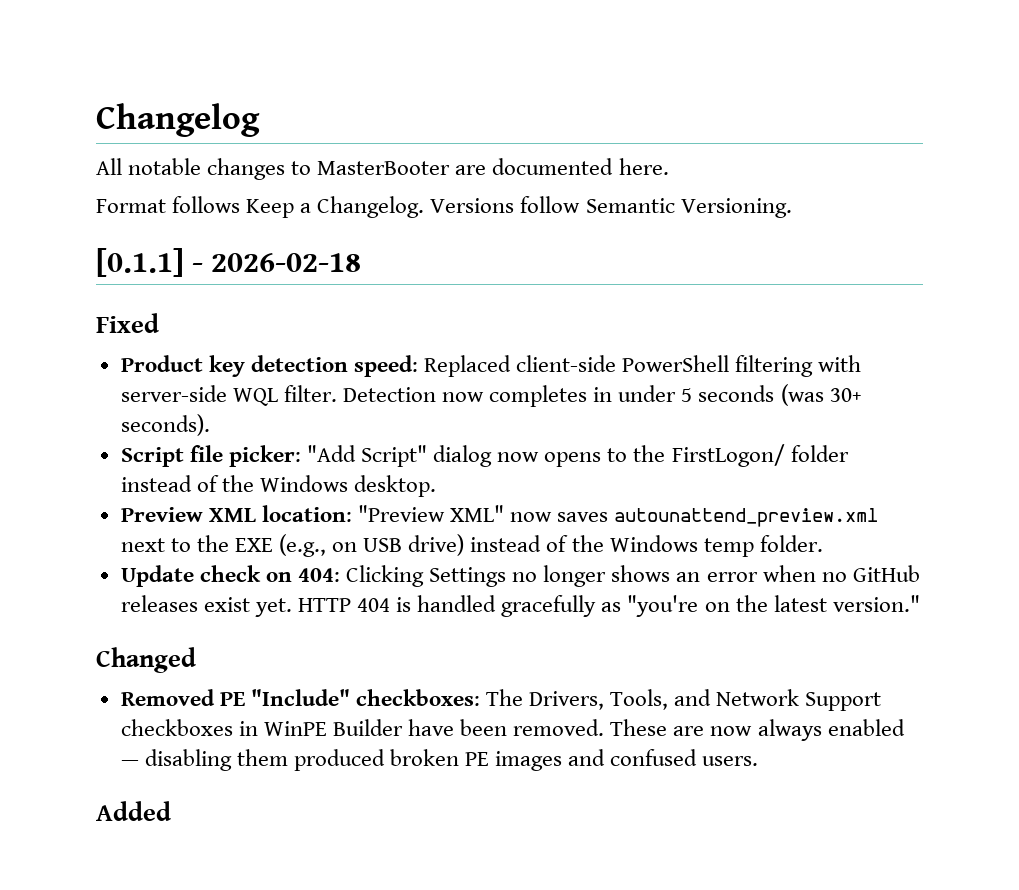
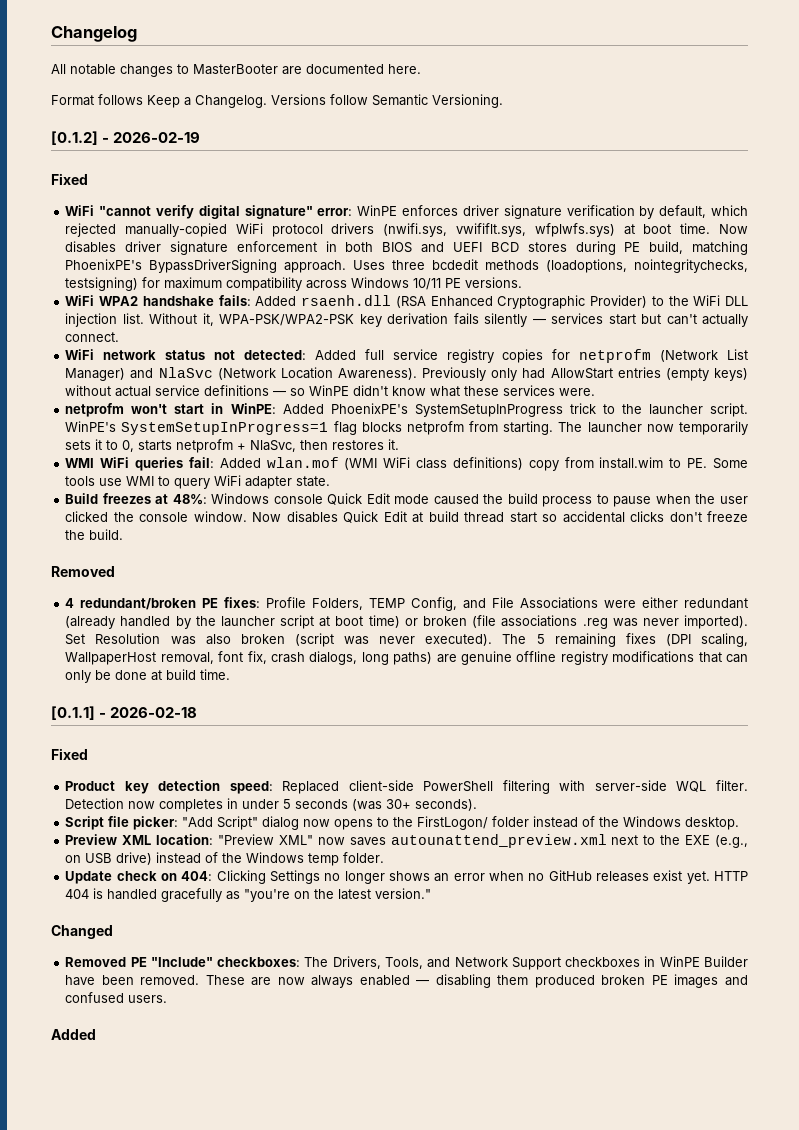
+ [0.1.2] - 2026-02-19
+ Fixed
+ WiFi "cannot verify digital signature" error: WinPE enforces driver signature verification by default, which rejected manually-copied WiFi protocol drivers (nwifi.sys, vwififlt.sys, wfplwfs.sys) at boot time. Now disables driver signature enforcement in both BIOS and UEFI BCD stores during PE build, matching PhoenixPE's BypassDriverSigning approach. Uses three bcdedit methods (loadoptions, nointegritychecks, testsigning) for maximum compatibility across Windows 10/11 PE versions.
+ WiFi WPA2 handshake fails: Added rsaenh.dll (RSA Enhanced Cryptographic Provider) to the WiFi DLL injection list. Without it, WPA-PSK/WPA2-PSK key derivation fails silently — services start but can't actually connect.
+ WiFi network status not detected: Added full service registry copies for netprofm (Network List Manager) and NlaSvc (Network Location Awareness). Previously only had AllowStart entries (empty keys) without actual service definitions — so WinPE didn't know what these services were.
+ netprofm won't start in WinPE: Added PhoenixPE's SystemSetupInProgress trick to the launcher script. WinPE's SystemSetupInProgress=1 flag blocks netprofm from starting. The launcher now temporarily sets it to 0, starts netprofm + NlaSvc, then restores it.
+ WMI WiFi queries fail: Added wlan.mof (WMI WiFi class definitions) copy from install.wim to PE. Some tools use WMI to query WiFi adapter state.
+ Build freezes at 48%: Windows console Quick Edit mode caused the build process to pause when the user clicked the console window. Now disables Quick Edit at build thread start so accidental clicks don't freeze the build.
+ Removed
+ 4 redundant/broken PE fixes: Profile Folders, TEMP Config, and File Associations were either redundant (already handled by the launcher script at boot time) or broken (file associations .reg was never imported). Set Resolution was also broken (script was never executed). The 5 remaining fixes (DPI scaling, WallpaperHost removal, font fix, crash dialogs, long paths) are genuine offline registry modifications that can only be done at build time.

